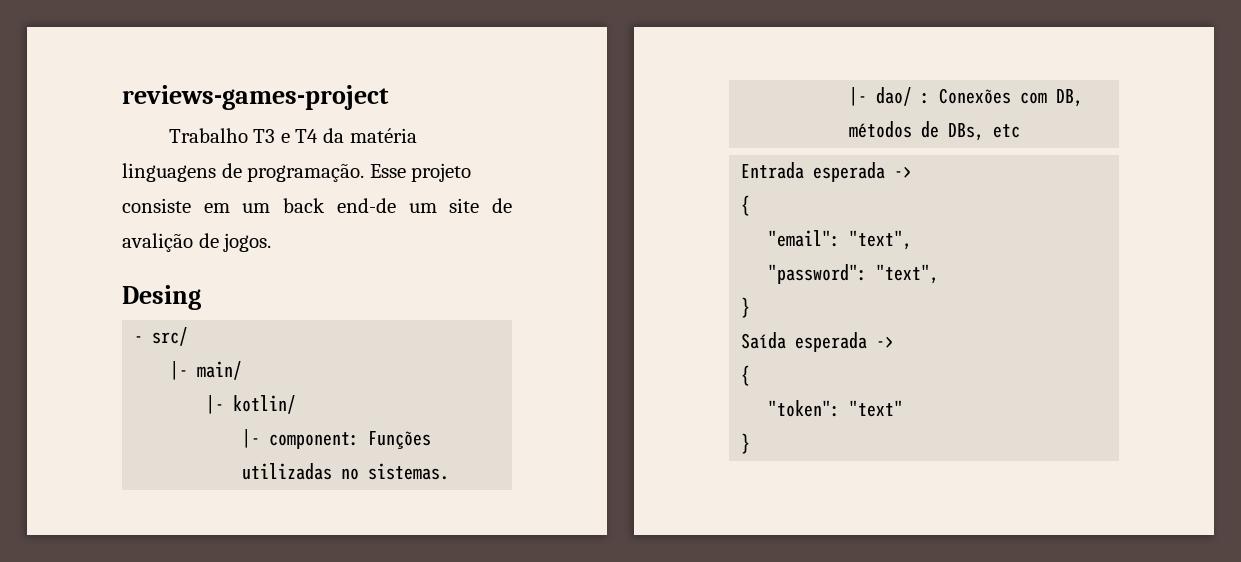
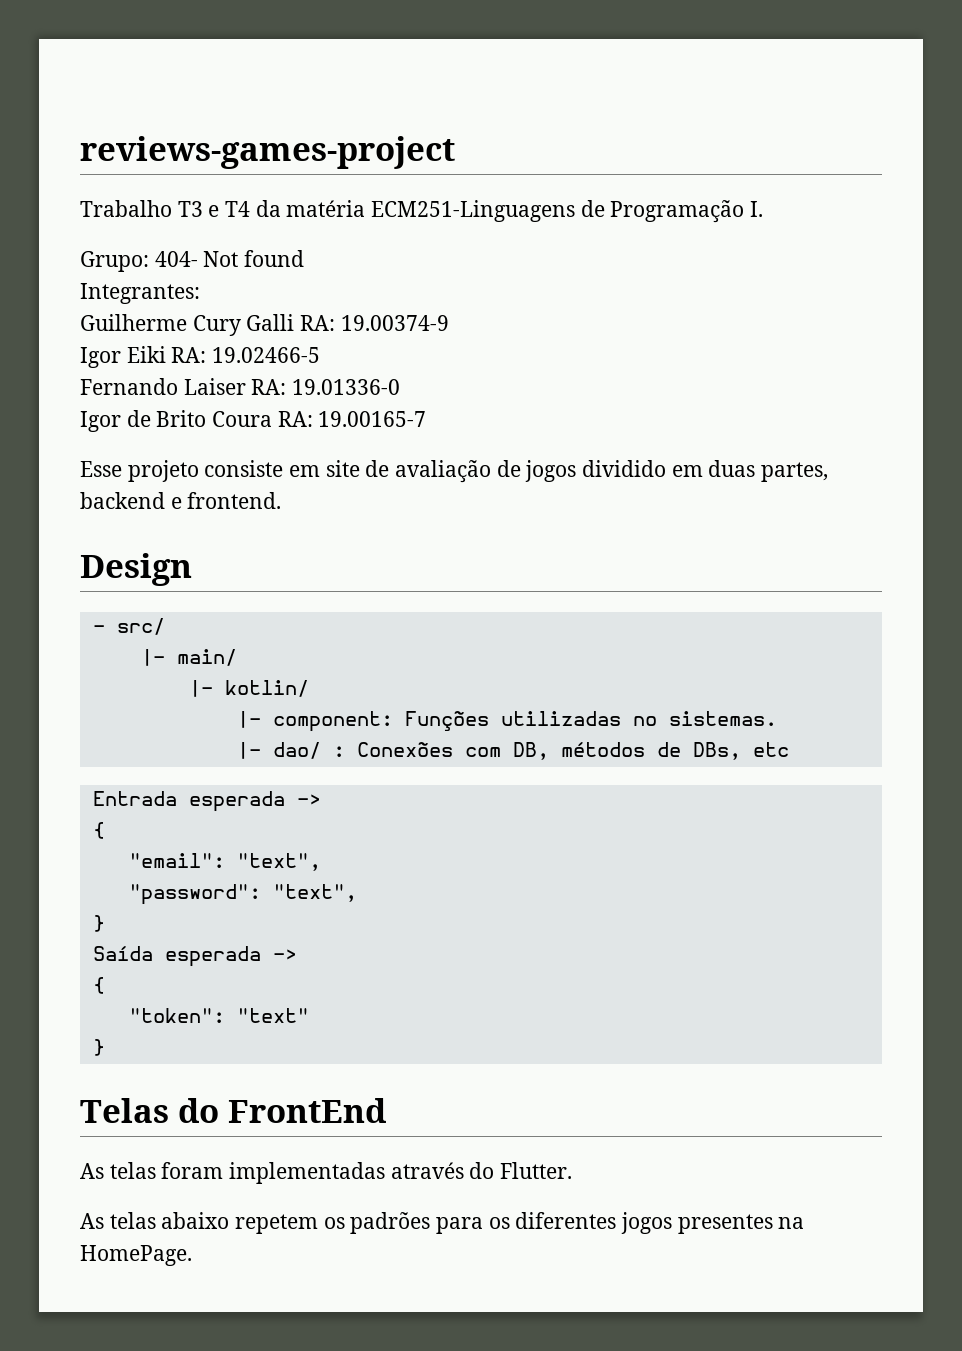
- Trabalho T3 e T4 da matéria linguagens de programação. Esse projeto consiste em um back end-de um site de avalição de jogos.
- Desing
+ Trabalho T3 e T4 da matéria ECM251-Linguagens de Programação I.
+ Grupo: 404- Not found
+ Integrantes:
+ Guilherme Cury Galli RA: 19.00374-9
+ Igor Eiki RA: 19.02466-5
+ Fernando Laiser RA: 19.01336-0
+ Igor de Brito Coura RA: 19.00165-7
+ Esse projeto consiste em site de avaliação de jogos dividido em duas partes, backend e frontend.
+ Design
+ Telas do FrontEnd
+ As telas foram implementadas através do Flutter.
+ As telas abaixo repetem os padrões para os diferentes jogos presentes na HomePage.

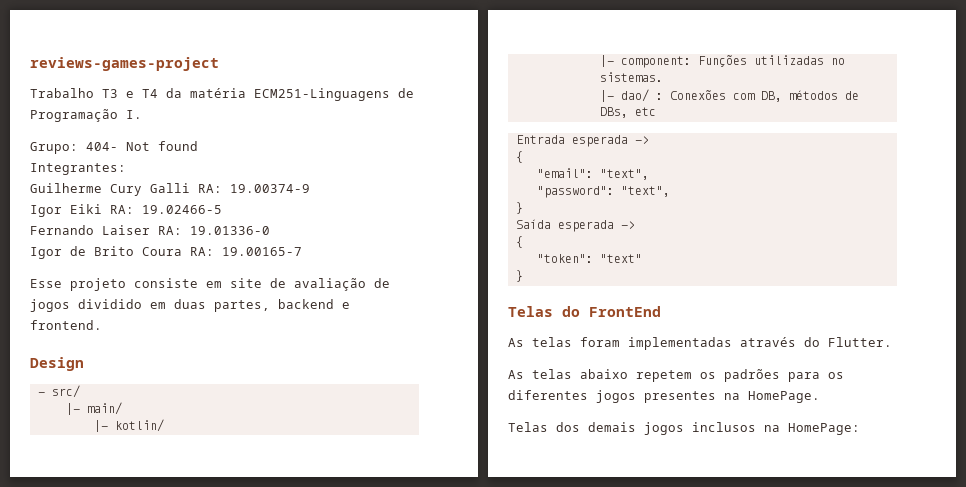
+ Telas dos demais jogos inclusos na HomePage:

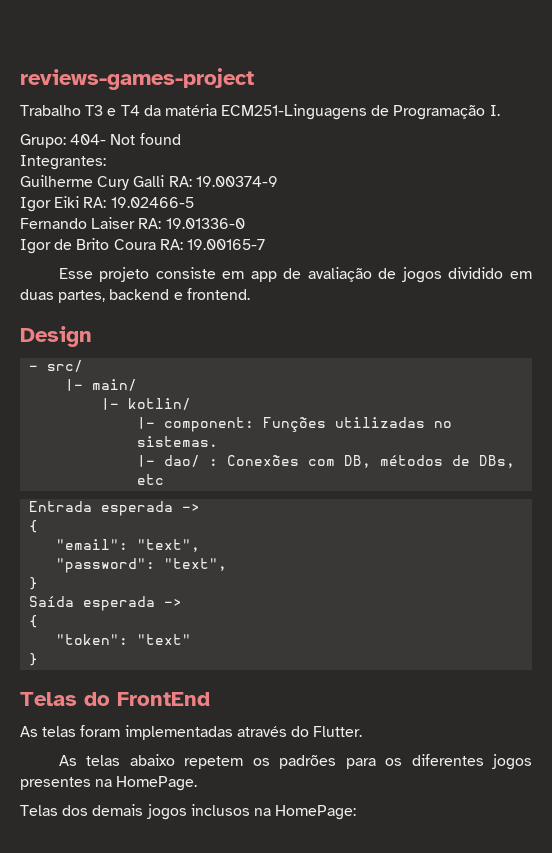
- Esse projeto consiste em site de avaliação de jogos dividido em duas partes, backend e frontend.
+ Esse projeto consiste em app de avaliação de jogos dividido em duas partes, backend e frontend.

